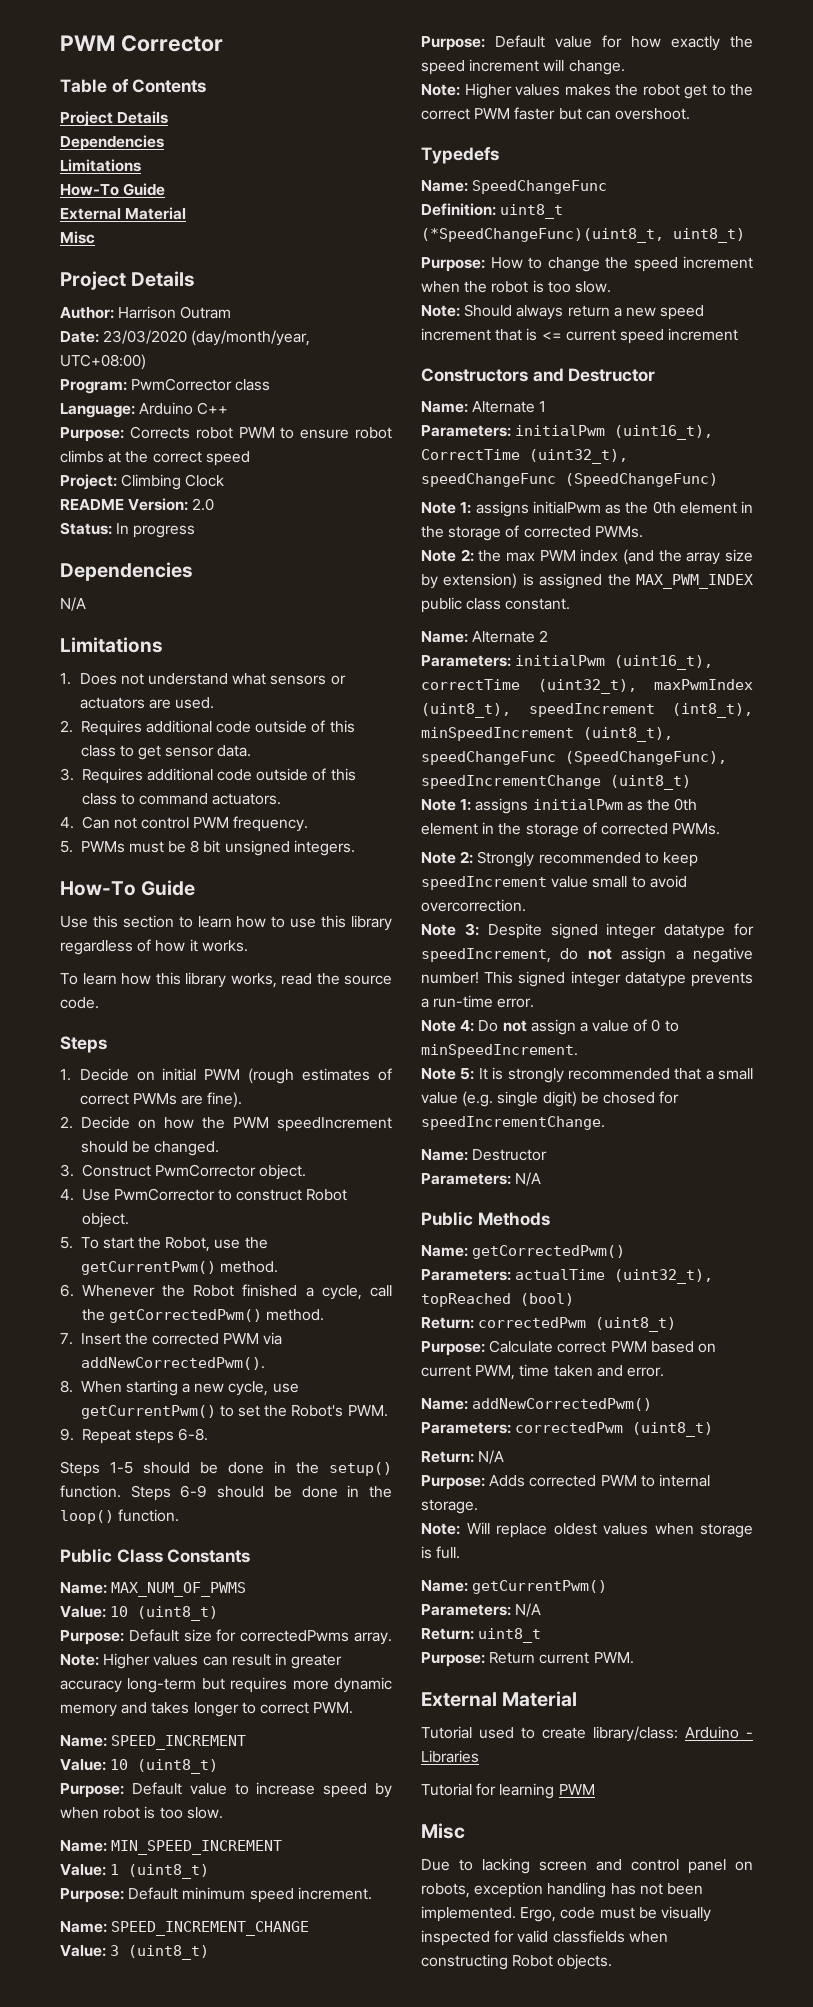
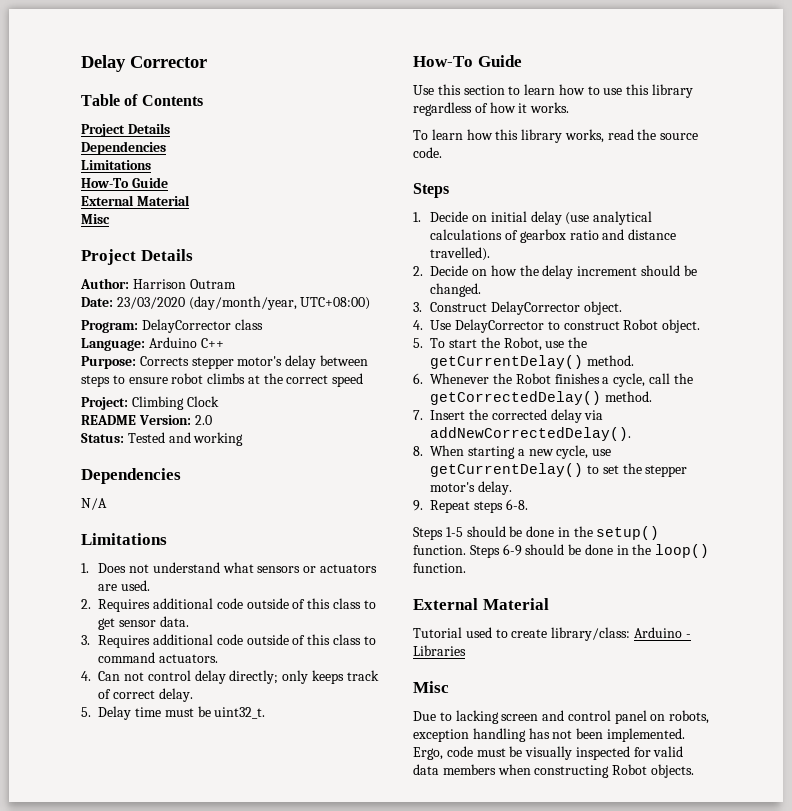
- PWM Corrector
+ Delay Corrector
- Program: PwmCorrector class
+ Program: DelayCorrector class
- Purpose: Corrects robot PWM to ensure robot climbs at the correct speed
+ Purpose: Corrects stepper motor's delay between steps to ensure robot climbs at the correct speed
- Status: In progress
+ Status: Tested and working
- 4. Can not control PWM frequency.
- 5. PWMs must be 8 bit unsigned integers.
+ 4. Can not control delay directly; only keeps track of correct delay.
+ 5. Delay time must be uint32_t.
- 1. Decide on initial PWM (rough estimates of correct PWMs are fine).
+ 1. Decide on initial delay (use analytical calculations of gearbox ratio and distance travelled).
- 2. Decide on how the PWM speedIncrement should be changed.
+ 2. Decide on how the delay increment should be changed.
- 3. Construct PwmCorrector object.
+ 3. Construct DelayCorrector object.
- 4. Use PwmCorrector to construct Robot object.
+ 4. Use DelayCorrector to construct Robot object.
- 5. To start the Robot, use the getCurrentPwm() method.
+ 5. To start the Robot, use the getCurrentDelay() method.
- 6. Whenever the Robot finished a cycle, call the getCorrectedPwm() method.
+ 6. Whenever the Robot finishes a cycle, call the getCorrectedDelay() method.
- 7. Insert the corrected PWM via addNewCorrectedPwm().
+ 7. Insert the corrected delay via addNewCorrectedDelay().
- 8. When starting a new cycle, use getCurrentPwm() to set the Robot's PWM.
+ 8. When starting a new cycle, use getCurrentDelay() to set the stepper motor's delay.
- Public Class Constants
- Name: MAX_NUM_OF_PWMS
- Value: 10 (uint8_t)
- Purpose: Default size for correctedPwms array. Note: Higher values can result in greater accuracy long-term but requires more dynamic memory and takes longer to correct PWM.
- Name: SPEED_INCREMENT
- Value: 10 (uint8_t)
- Purpose: Default value to increase speed by when robot is too slow.
- Name: MIN_SPEED_INCREMENT
- Value: 1 (uint8_t)
- Purpose: Default minimum speed increment.
- Name: SPEED_INCREMENT_CHANGE
- Value: 3 (uint8_t)
- Purpose: Default value for how exactly the speed increment will change.
- Note: Higher values makes the robot get to the correct PWM faster but can overshoot.
- Typedefs
- Name: SpeedChangeFunc
- Definition: uint8_t (*SpeedChangeFunc)(uint8_t, uint8_t)
- Purpose: How to change the speed increment when the robot is too slow.
- Note: Should always return a new speed increment that is <= current speed increment
- Constructors and Destructor
- Name: Alternate 1
- Parameters: initialPwm (uint16_t), CorrectTime (uint32_t), speedChangeFunc (SpeedChangeFunc)
- Note 1: assigns initialPwm as the 0th element in the storage of corrected PWMs.
- Note 2: the max PWM index (and the array size by extension) is assigned the MAX_PWM_INDEX public class constant.
- Name: Alternate 2
- Parameters: initialPwm (uint16_t), correctTime (uint32_t), maxPwmIndex (uint8_t), speedIncrement (int8_t), minSpeedIncrement (uint8_t), speedChangeFunc (SpeedChangeFunc), speedIncrementChange (uint8_t)
- Note 1: assigns initialPwm as the 0th element in the storage of corrected PWMs.
- Note 2: Strongly recommended to keep speedIncrement value small to avoid overcorrection.
- Note 3: Despite signed integer datatype for speedIncrement, do not assign a negative number! This signed integer datatype prevents a run-time error.
- Note 4: Do not assign a value of 0 to minSpeedIncrement.
- Note 5: It is strongly recommended that a small value (e.g. single digit) be chosed for speedIncrementChange.
- Name: Destructor
- Parameters: N/A
- Public Methods
- Name: getCorrectedPwm()
- Parameters: actualTime (uint32_t), topReached (bool)
- Return: correctedPwm (uint8_t)
- Purpose: Calculate correct PWM based on current PWM, time taken and error.
- Name: addNewCorrectedPwm()
- Parameters: correctedPwm (uint8_t)
- Return: N/A
- Purpose: Adds corrected PWM to internal storage.
- Note: Will replace oldest values when storage is full.
- Name: getCurrentPwm()
- Parameters: N/A
- Return: uint8_t
- Purpose: Return current PWM.
- Tutorial for learning PWM
- Ergo, code must be visually inspected for valid classfields when constructing Robot objects.
+ Ergo, code must be visually inspected for valid data members when constructing Robot objects.

